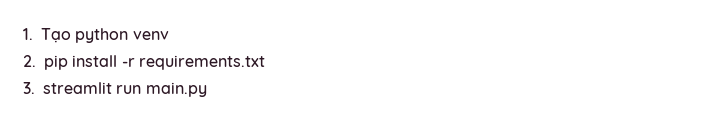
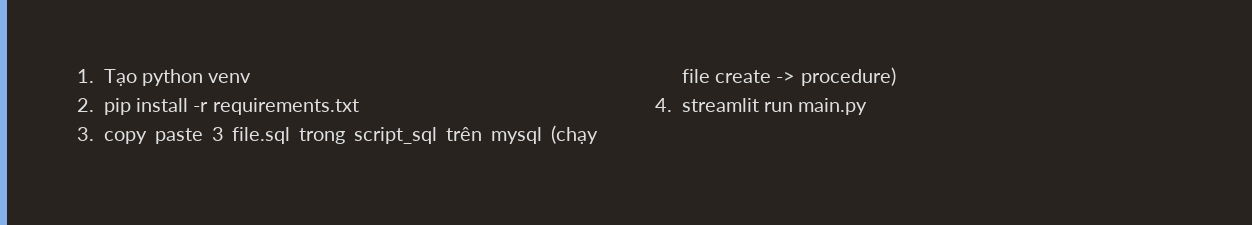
- 3. streamlit run main.py
+ 3. copy paste 3 file.sql trong script_sql trên mysql (chạy file create -> procedure)
+ 4. streamlit run main.py

